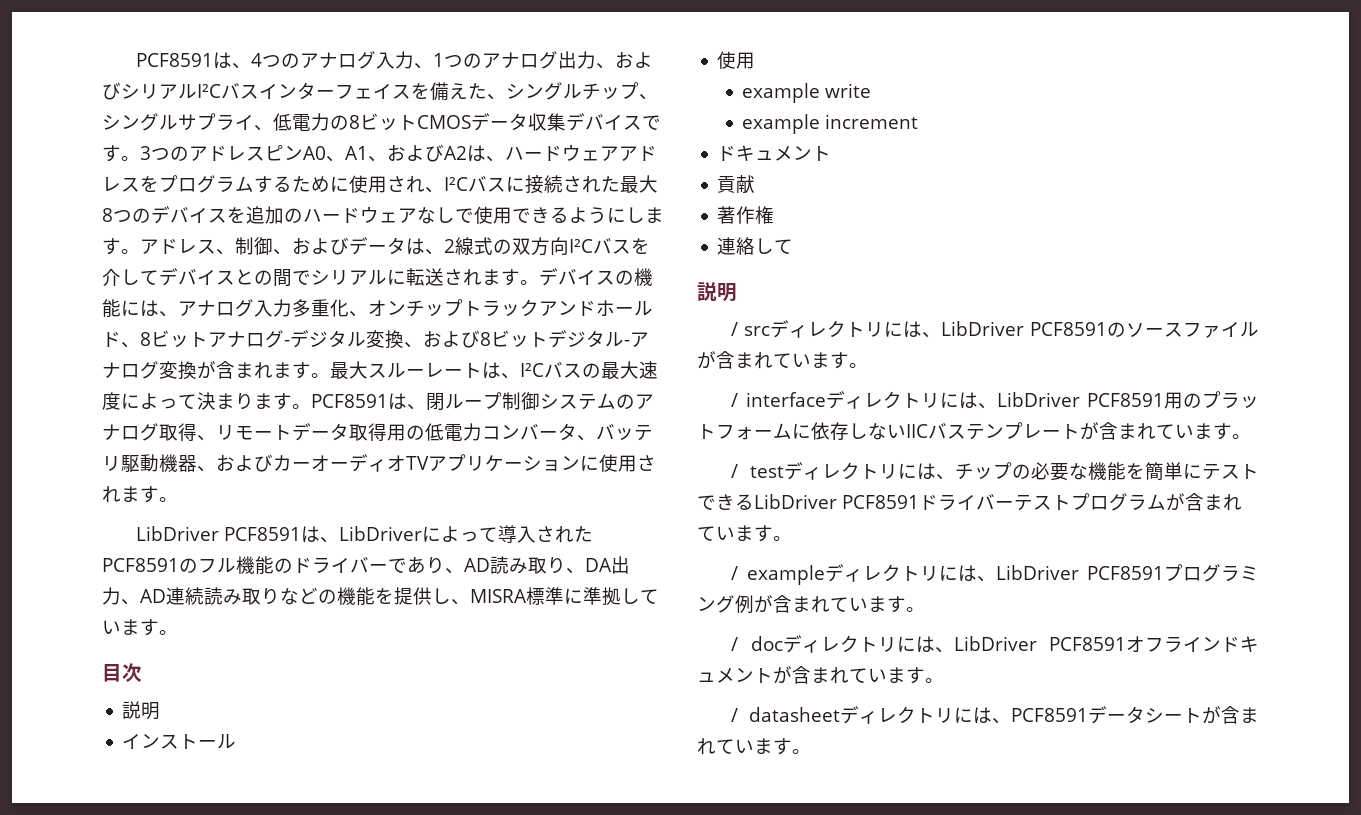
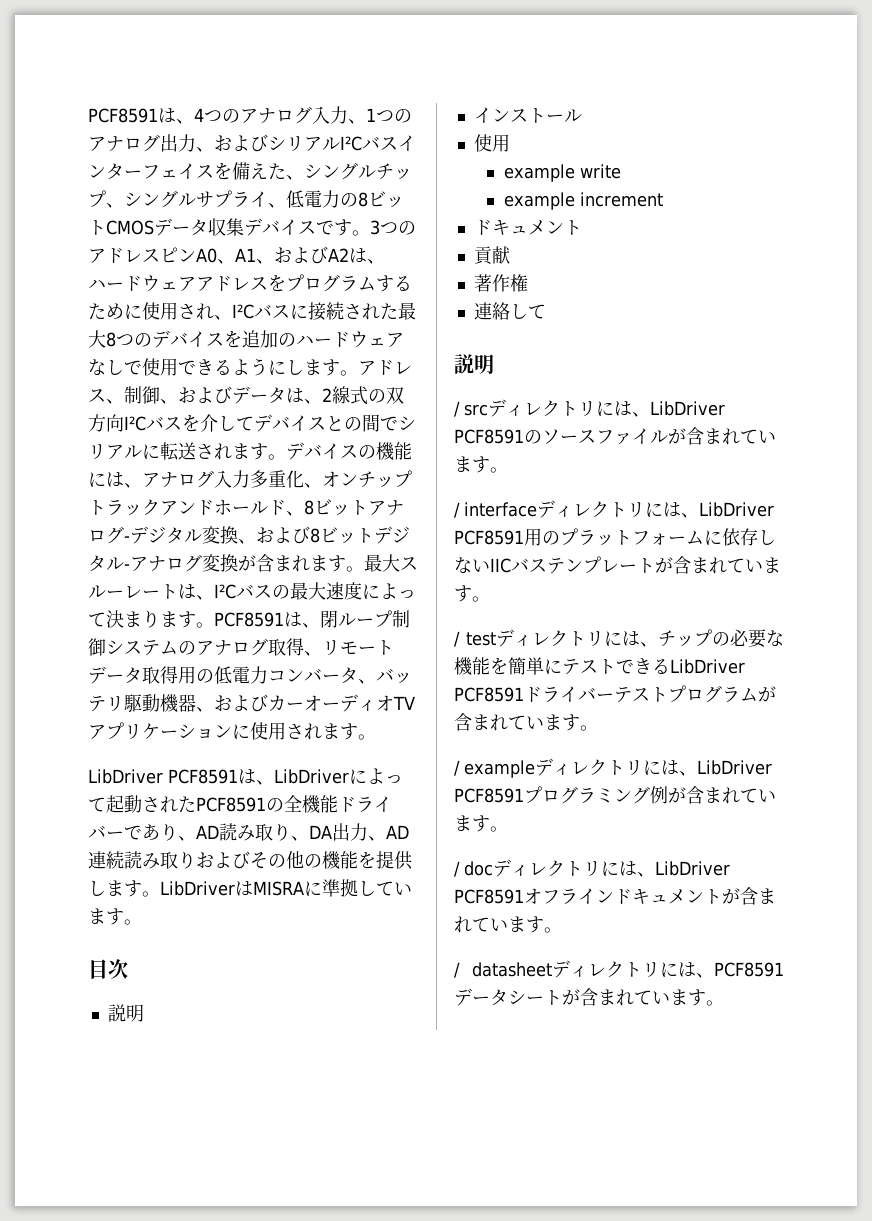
- LibDriver PCF8591は、LibDriverによって導入されたPCF8591のフル機能のドライバーであり、AD読み取り、DA出力、AD連続読み取りなどの機能を提供し、MISRA標準に準拠しています。
+ LibDriver PCF8591は、LibDriverによって起動されたPCF8591の全機能ドライバーであり、AD読み取り、DA出力、AD連続読み取りおよびその他の機能を提供します。LibDriverはMISRAに準拠しています。

